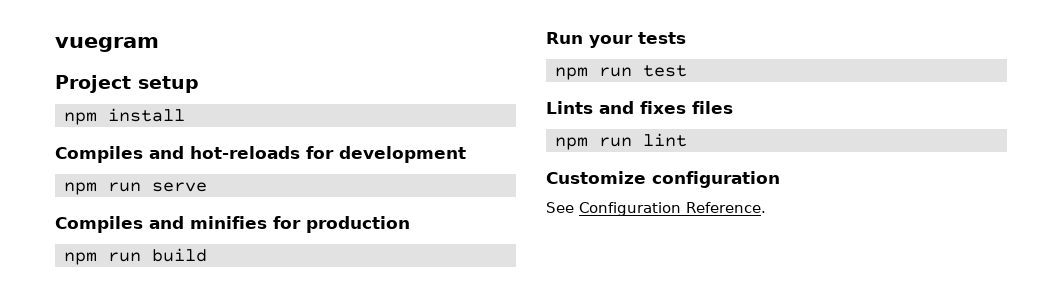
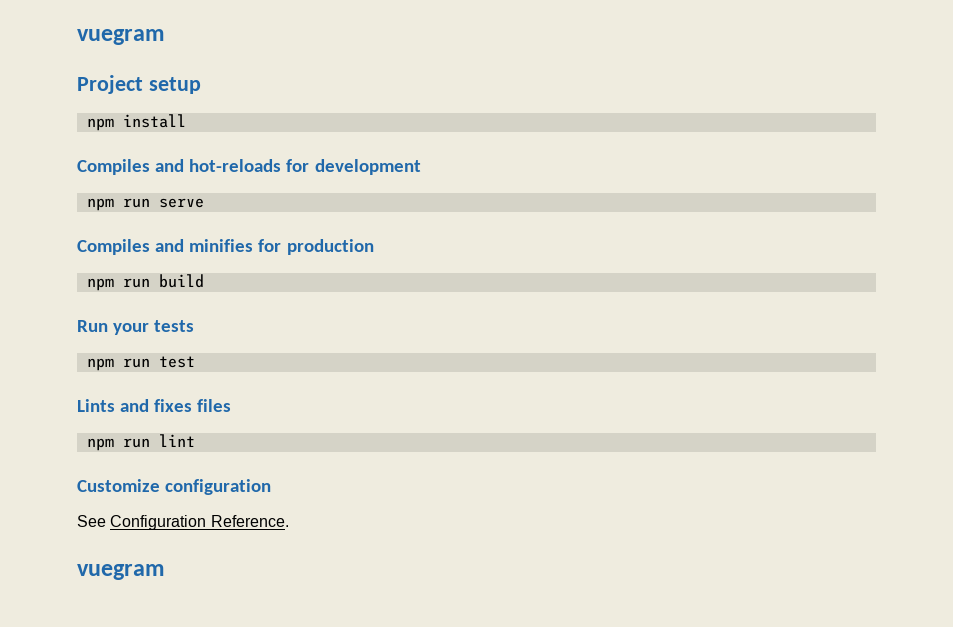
  See Configuration Reference.
+ vuegram

